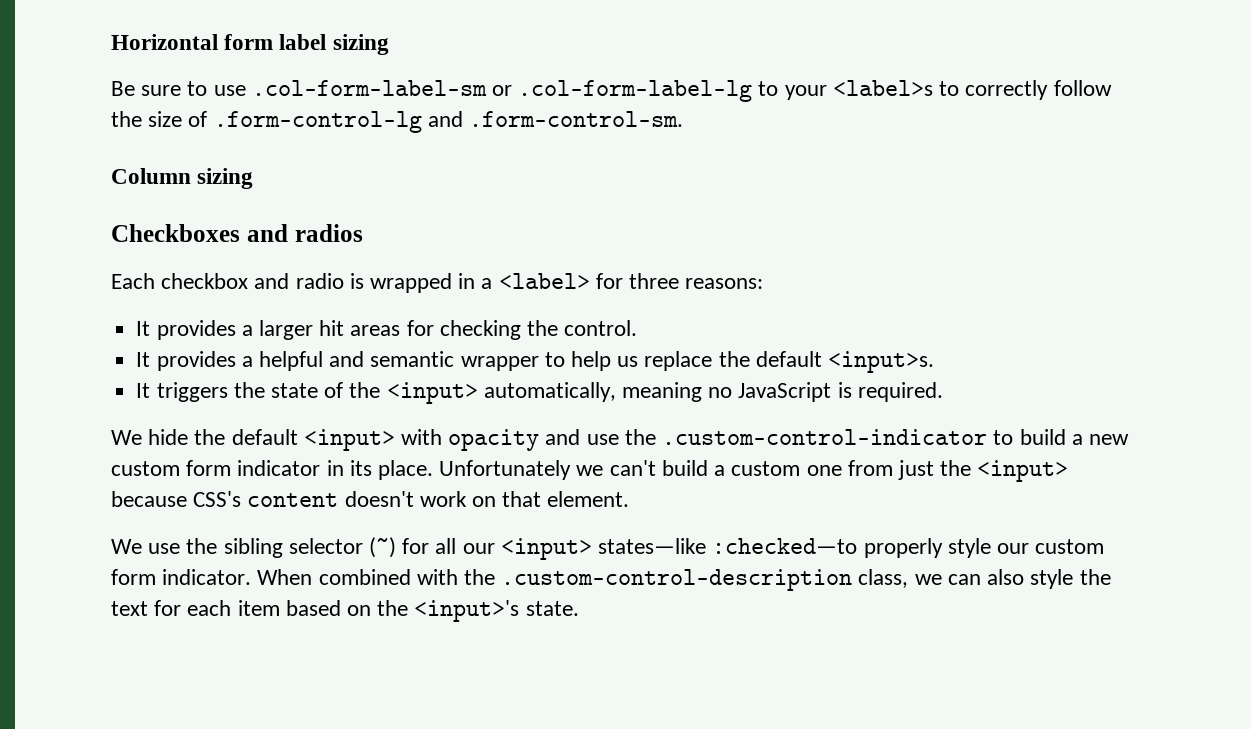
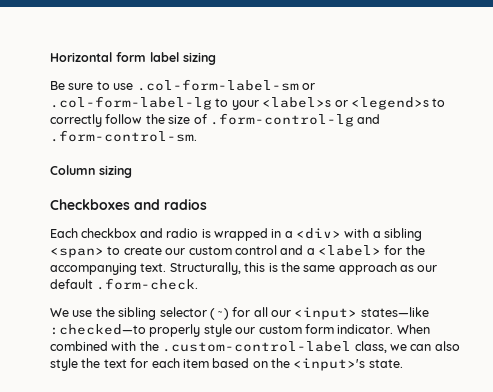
- Be sure to use .col-form-label-sm or .col-form-label-lg to your <label>s to correctly follow the size of .form-control-lg and .form-control-sm.
+ Be sure to use .col-form-label-sm or .col-form-label-lg to your <label>s or <legend>s to correctly follow the size of .form-control-lg and .form-control-sm.
- Each checkbox and radio is wrapped in a <label> for three reasons:
- It provides a larger hit areas for checking the control.
- It provides a helpful and semantic wrapper to help us replace the default <input>s.
- It triggers the state of the <input> automatically, meaning no JavaScript is required.
- We hide the default <input> with opacity and use the .custom-control-indicator to build a new custom form indicator in its place. Unfortunately we can't build a custom one from just the <input> because CSS's content doesn't work on that element.
+ Each checkbox and radio is wrapped in a <div> with a sibling <span> to create our custom control and a <label> for the accompanying text. Structurally, this is the same approach as our default .form-check.
- When combined with the .custom-control-description class, we can also style the text for each item based on the <input>'s state.
+ When combined with the .custom-control-label class, we can also style the text for each item based on the <input>'s state.

